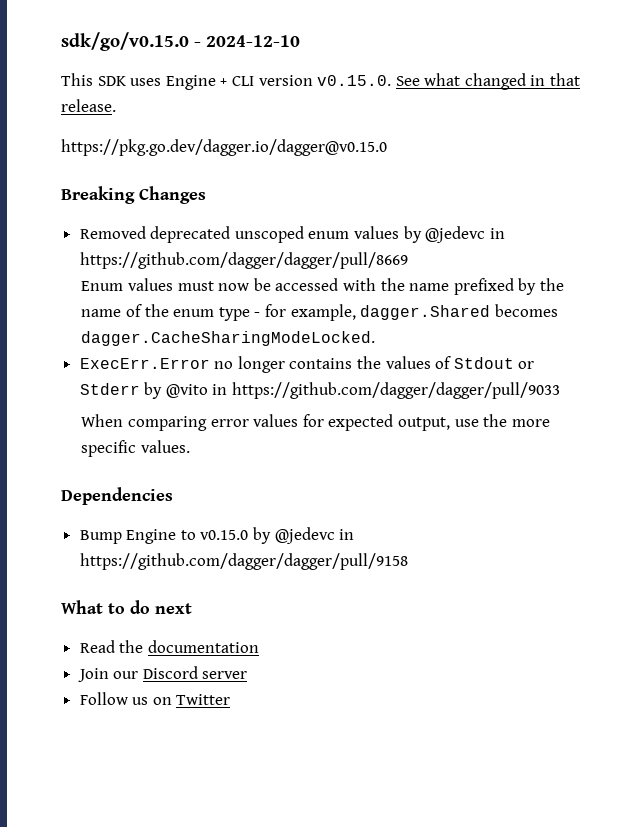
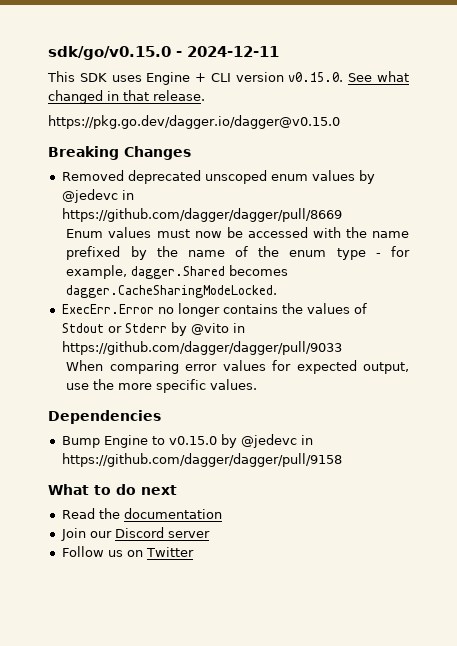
- sdk/go/v0.15.0 - 2024-12-10
+ sdk/go/v0.15.0 - 2024-12-11

